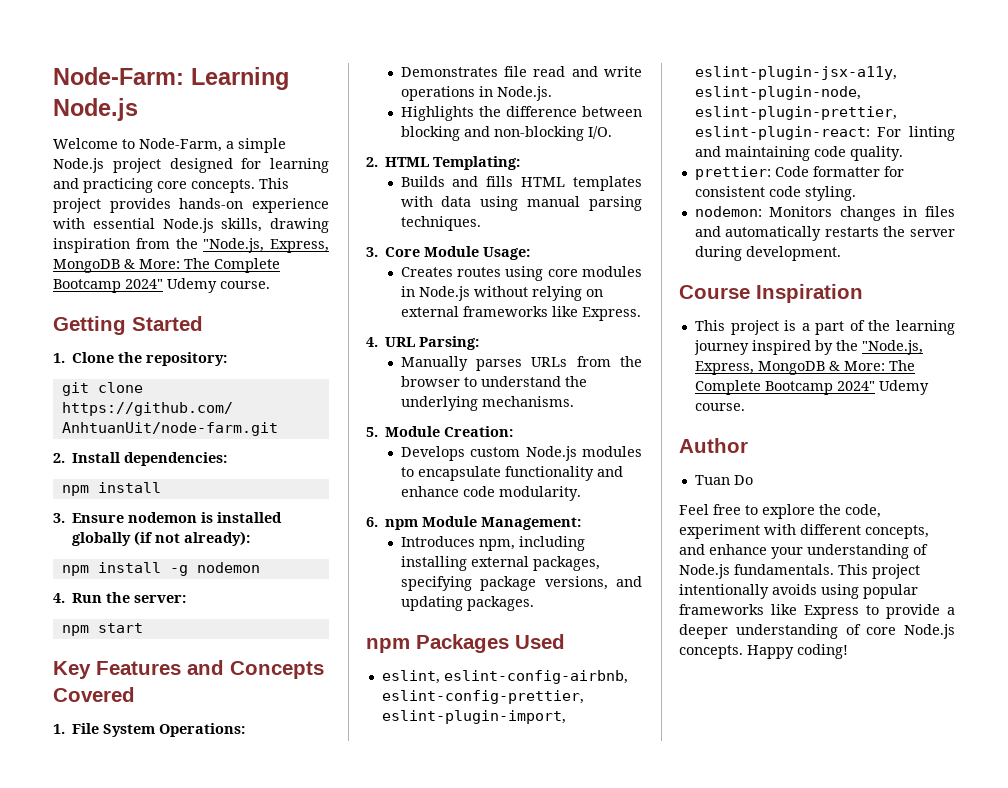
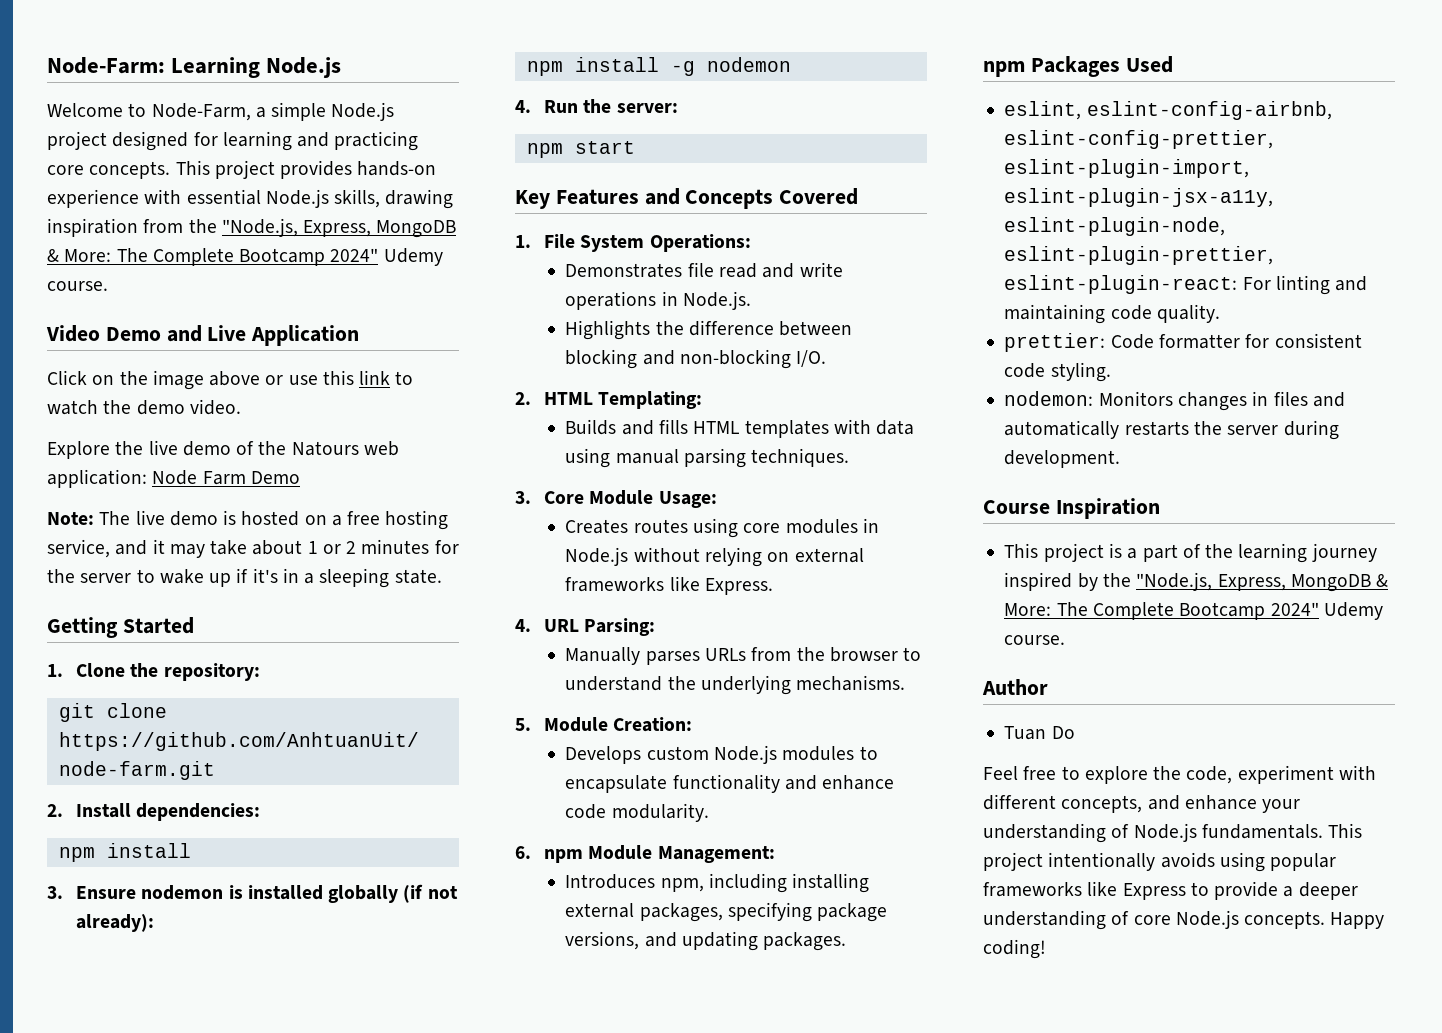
+ Video Demo and Live Application
+ Click on the image above or use this link to watch the demo video.
+ Explore the live demo of the Natours web application: Node Farm Demo
+ Note: The live demo is hosted on a free hosting service, and it may take about 1 or 2 minutes for the server to wake up if it's in a sleeping state.

